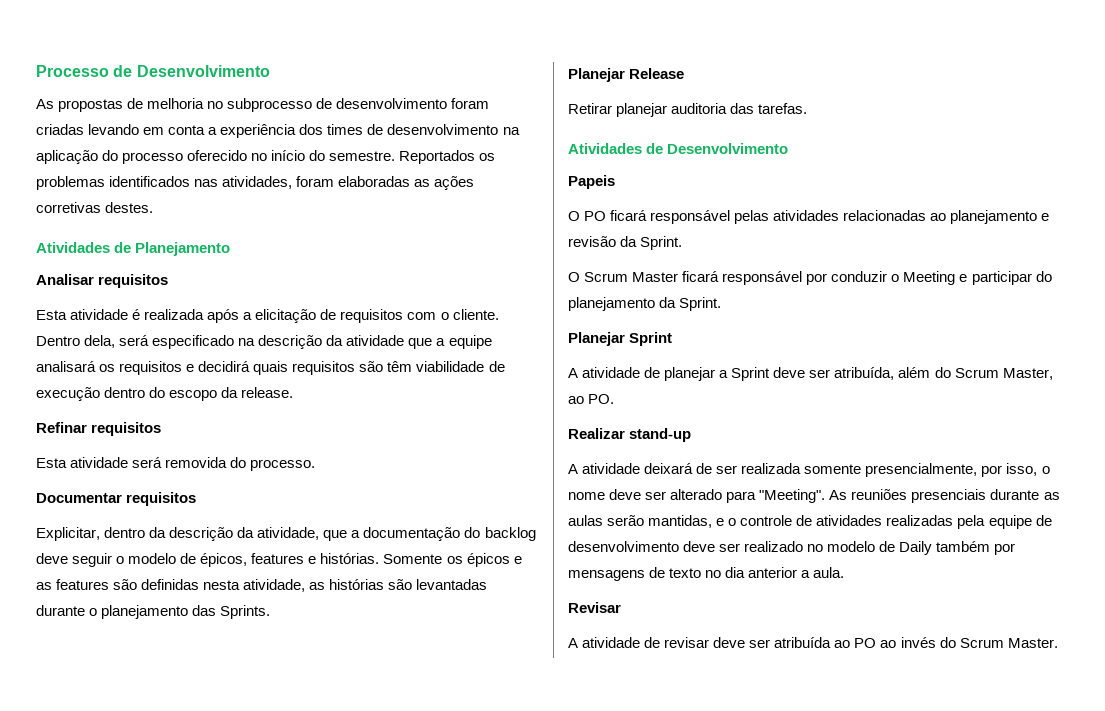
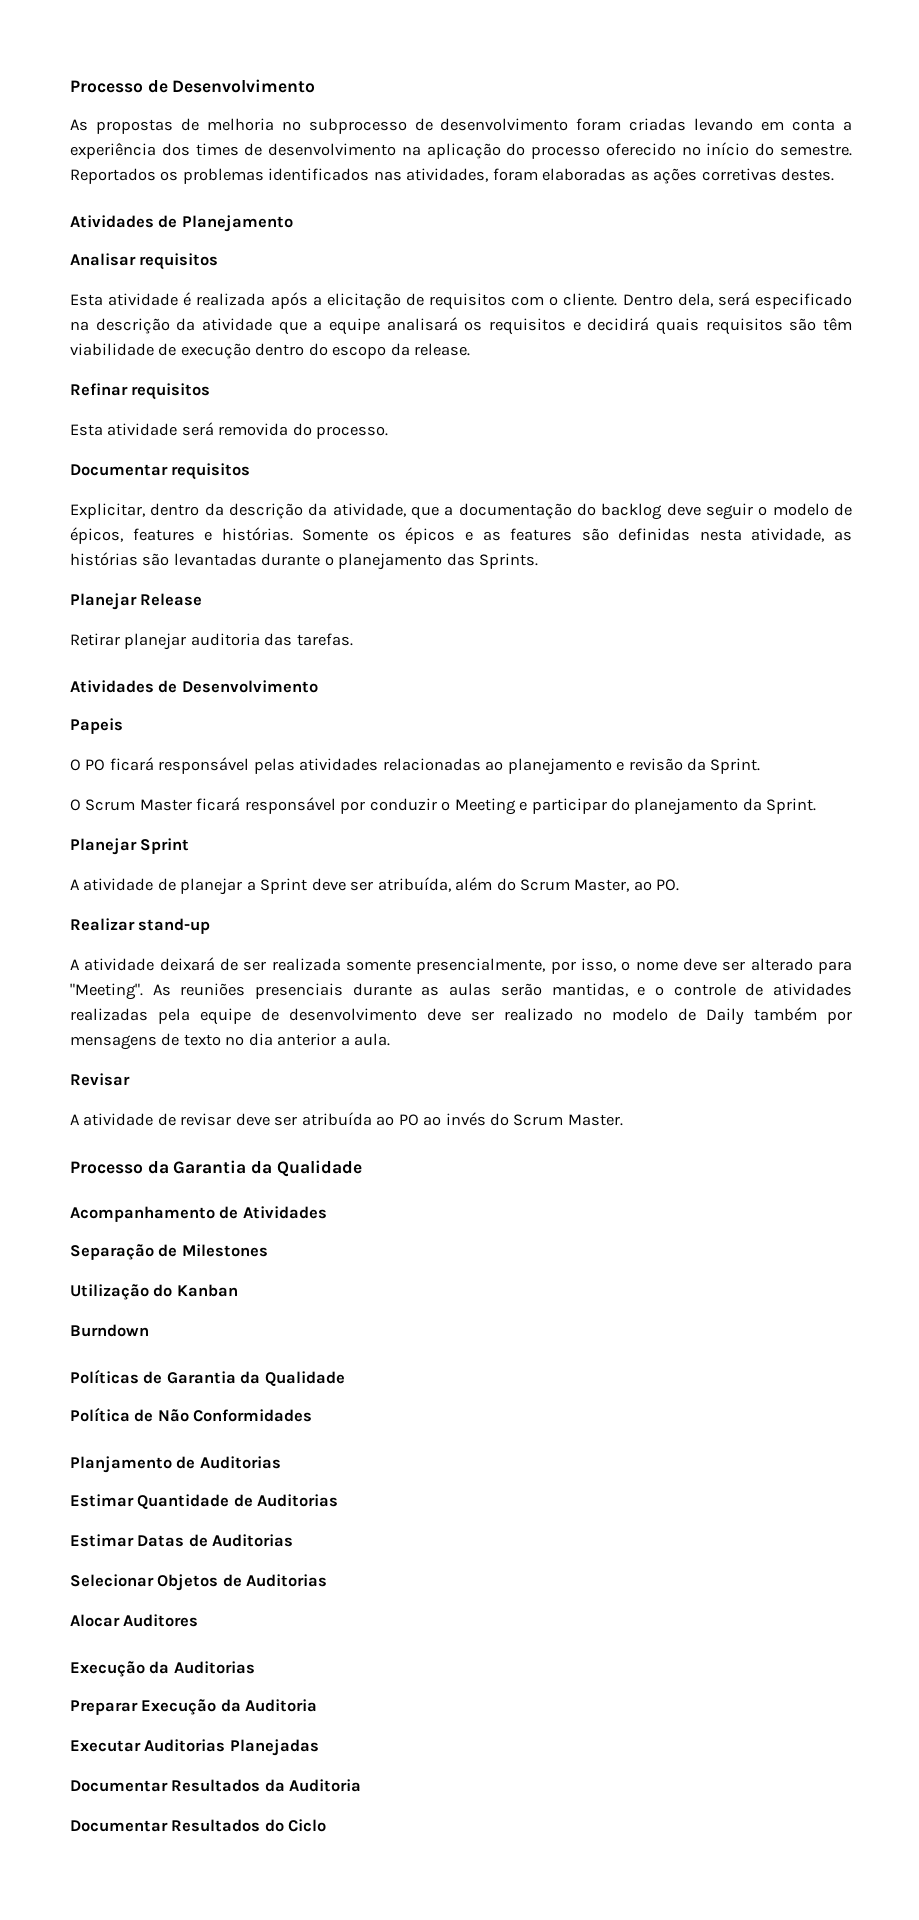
+ Processo da Garantia da Qualidade
+ Acompanhamento de Atividades
+ Separação de Milestones
+ Utilização do Kanban
+ Burndown
+ Políticas de Garantia da Qualidade
+ Política de Não Conformidades
+ Planjamento de Auditorias
+ Estimar Quantidade de Auditorias
+ Estimar Datas de Auditorias
+ Selecionar Objetos de Auditorias
+ Alocar Auditores
+ Execução da Auditorias
+ Preparar Execução da Auditoria
+ Executar Auditorias Planejadas
+ Documentar Resultados da Auditoria
+ Documentar Resultados do Ciclo

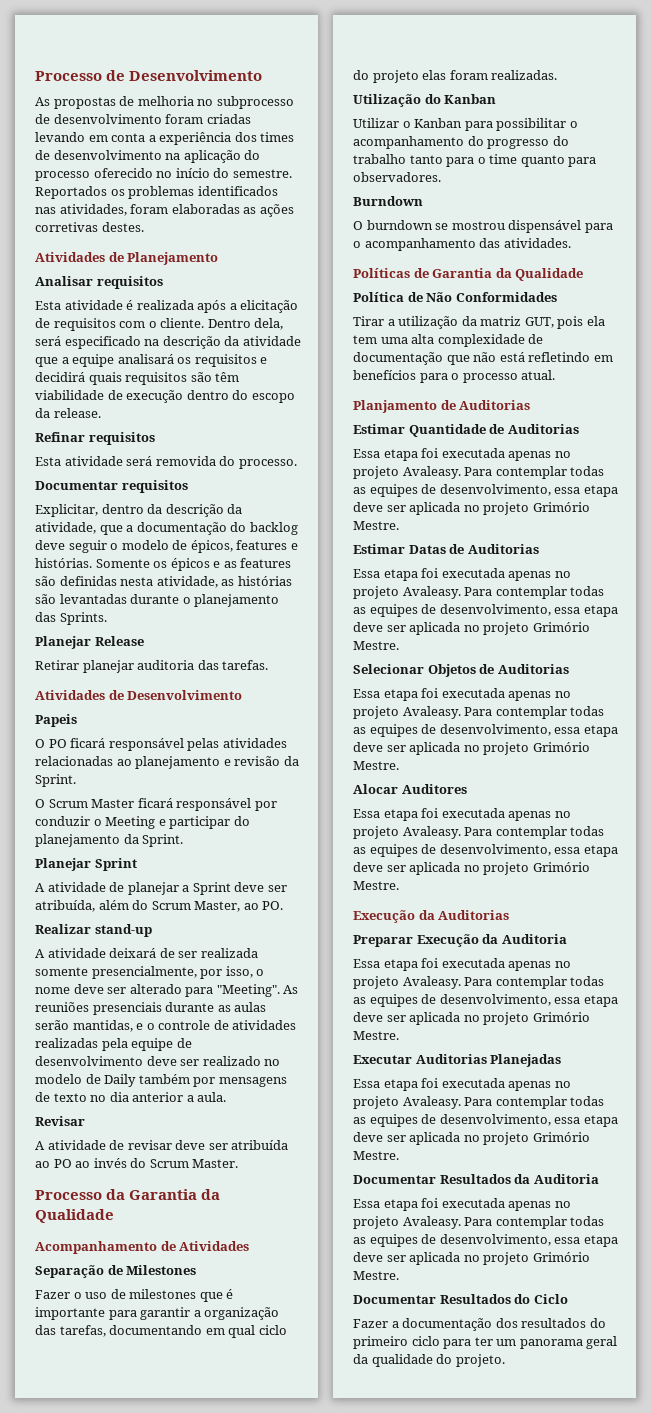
+ Fazer o uso de milestones que é importante para garantir a organização das tarefas, documentando em qual ciclo do projeto elas foram realizadas.
  Utilização do Kanban
+ Utilizar o Kanban para possibilitar o acompanhamento do progresso do trabalho tanto para o time quanto para observadores.
  Burndown
+ O burndown se mostrou dispensável para o acompanhamento das atividades.
+ Tirar a utilização da matriz GUT, pois ela tem uma alta complexidade de documentação que não está refletindo em benefícios para o processo atual.
  Estimar Quantidade de Auditorias
+ Essa etapa foi executada apenas no projeto Avaleasy. Para contemplar todas as equipes de desenvolvimento, essa etapa deve ser aplicada no projeto Grimório Mestre.
  Estimar Datas de Auditorias
+ Essa etapa foi executada apenas no projeto Avaleasy. Para contemplar todas as equipes de desenvolvimento, essa etapa deve ser aplicada no projeto Grimório Mestre.
  Selecionar Objetos de Auditorias
+ Essa etapa foi executada apenas no projeto Avaleasy. Para contemplar todas as equipes de desenvolvimento, essa etapa deve ser aplicada no projeto Grimório Mestre.
  Alocar Auditores
+ Essa etapa foi executada apenas no projeto Avaleasy. Para contemplar todas as equipes de desenvolvimento, essa etapa deve ser aplicada no projeto Grimório Mestre.
  Preparar Execução da Auditoria
+ Essa etapa foi executada apenas no projeto Avaleasy. Para contemplar todas as equipes de desenvolvimento, essa etapa deve ser aplicada no projeto Grimório Mestre.
  Executar Auditorias Planejadas
+ Essa etapa foi executada apenas no projeto Avaleasy. Para contemplar todas as equipes de desenvolvimento, essa etapa deve ser aplicada no projeto Grimório Mestre.
  Documentar Resultados da Auditoria
+ Essa etapa foi executada apenas no projeto Avaleasy. Para contemplar todas as equipes de desenvolvimento, essa etapa deve ser aplicada no projeto Grimório Mestre.
  Documentar Resultados do Ciclo
+ Fazer a documentação dos resultados do primeiro ciclo para ter um panorama geral da qualidade do projeto.

